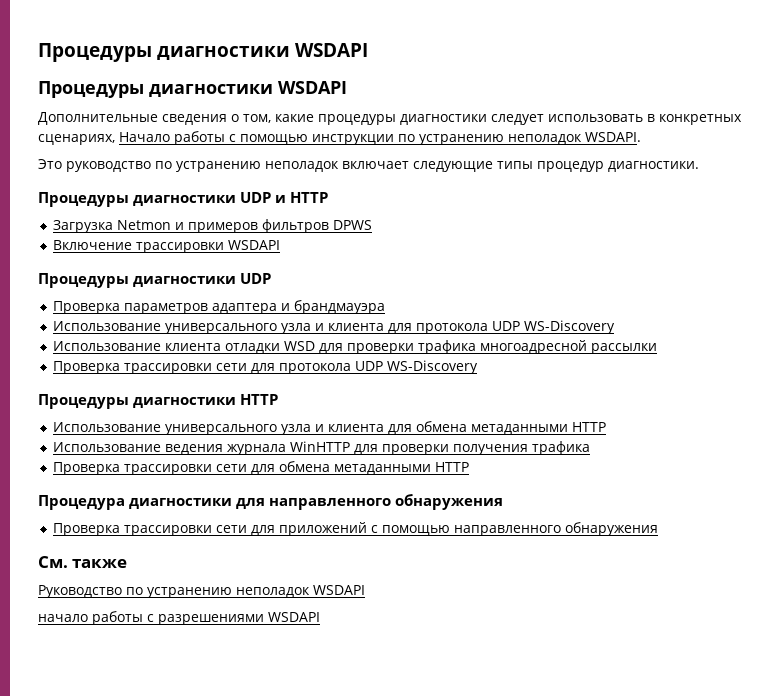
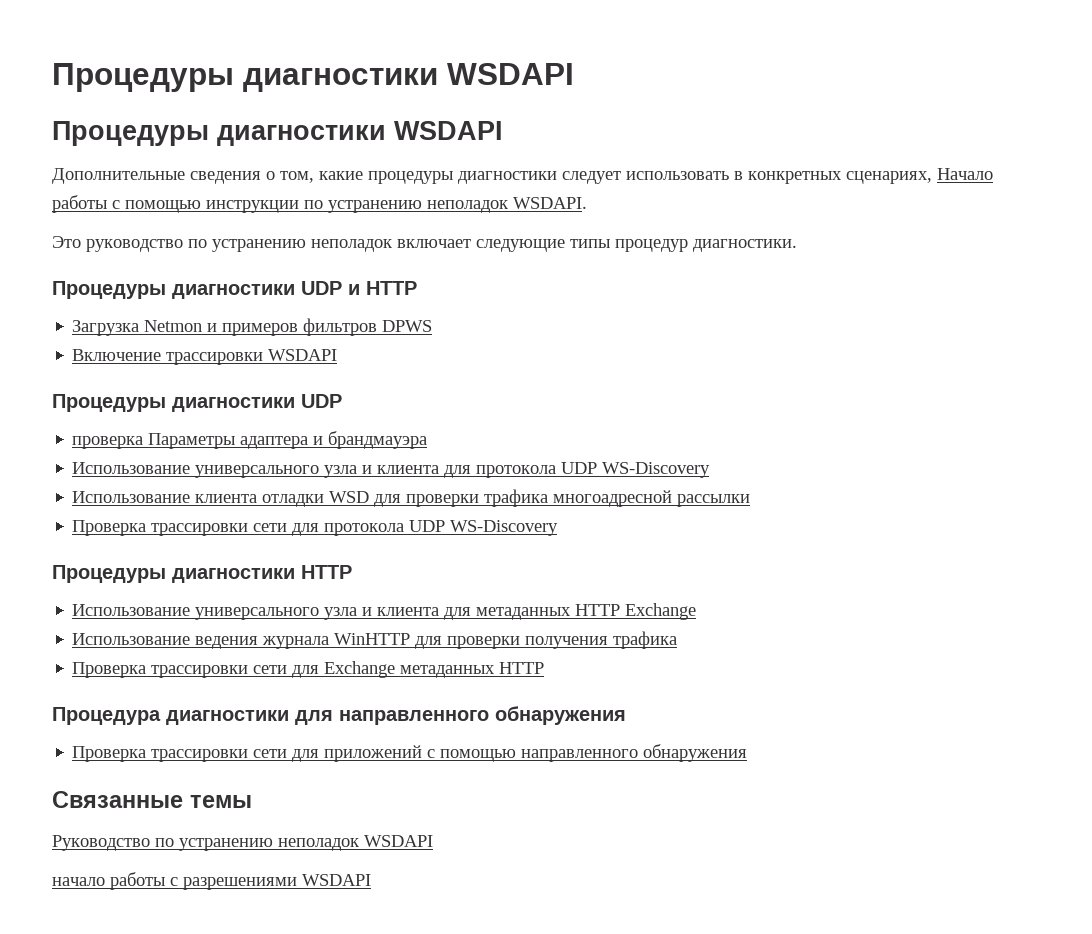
- Проверка параметров адаптера и брандмауэра
+ проверка Параметры адаптера и брандмауэра
- Использование универсального узла и клиента для обмена метаданными HTTP
+ Использование универсального узла и клиента для метаданных HTTP Exchange
- Проверка трассировки сети для обмена метаданными HTTP
+ Проверка трассировки сети для Exchange метаданных HTTP
- См. также
+ Связанные темы

